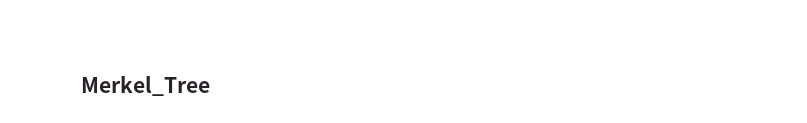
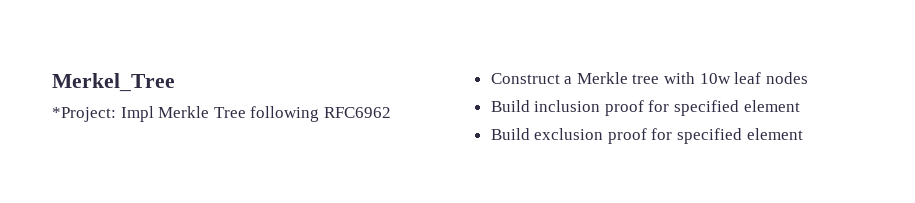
+ *Project: Impl Merkle Tree following RFC6962
+ Construct a Merkle tree with 10w leaf nodes
+ Build inclusion proof for specified element
+ Build exclusion proof for specified element

